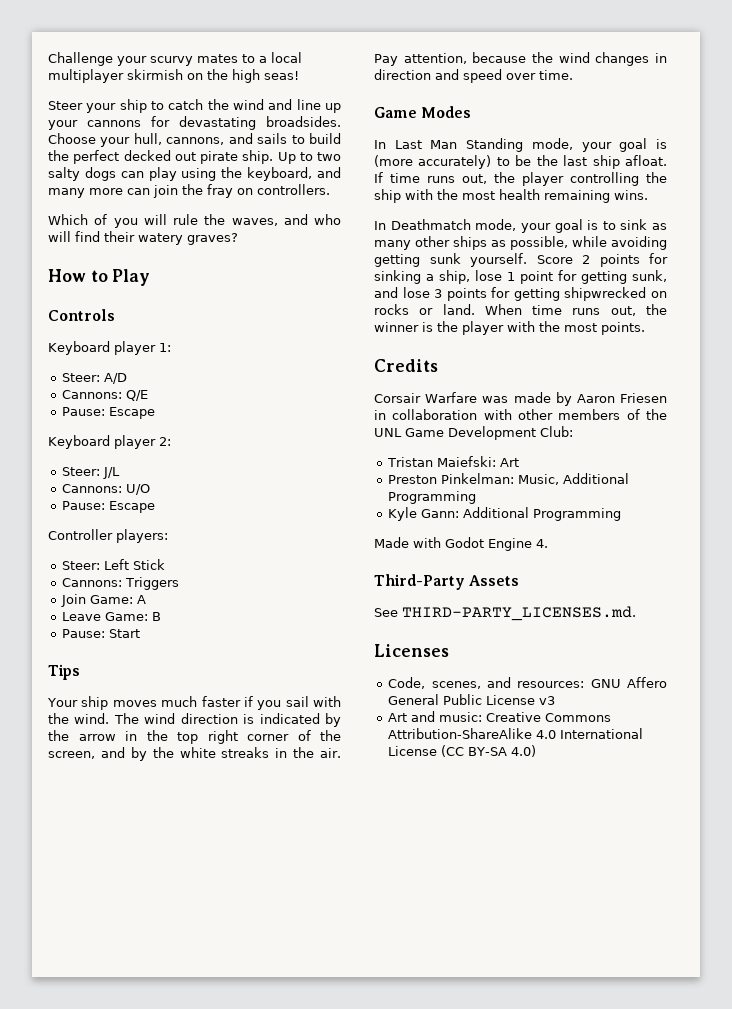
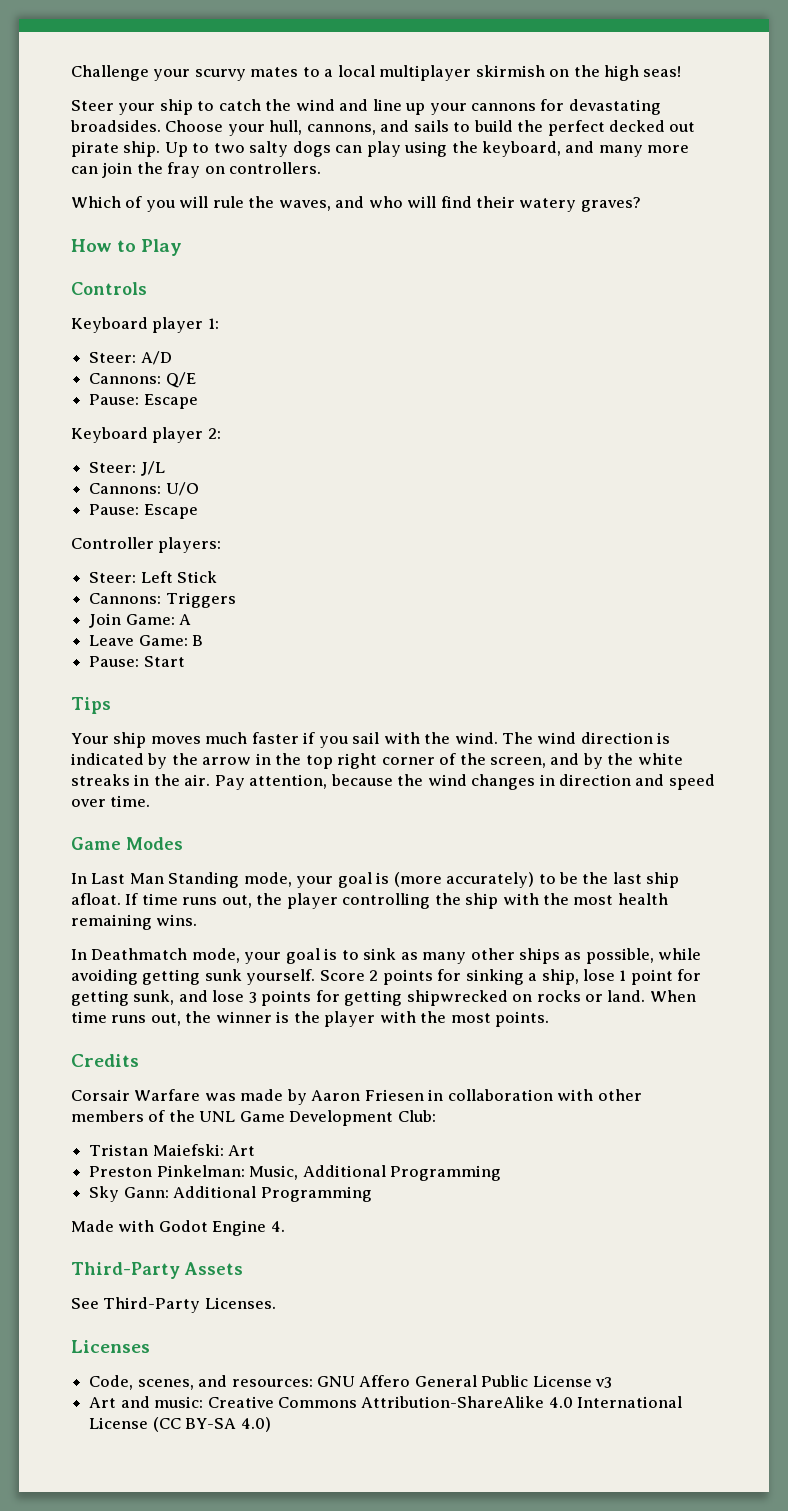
- Kyle Gann: Additional Programming
+ Sky Gann: Additional Programming
- See THIRD-PARTY_LICENSES.md.
+ See Third-Party Licenses.

